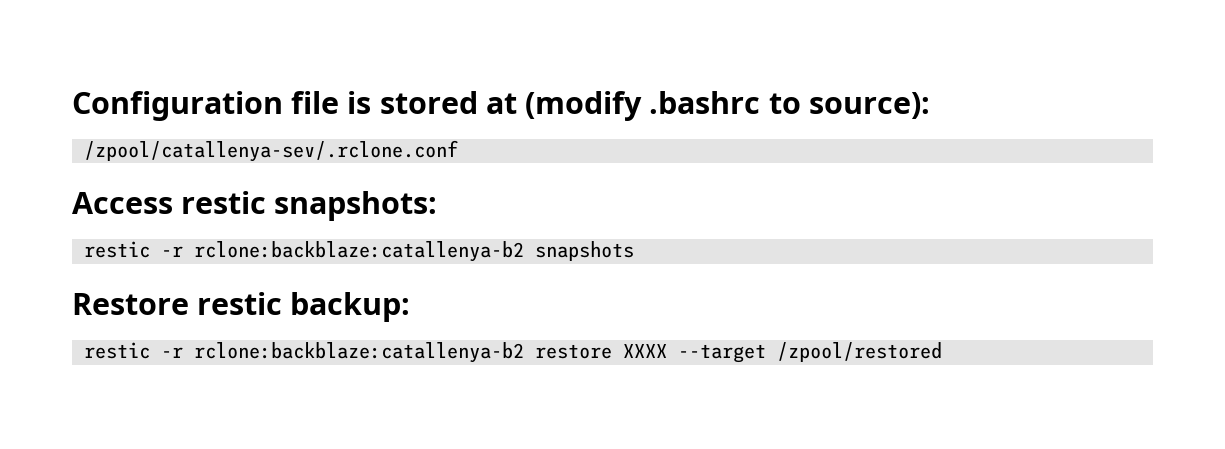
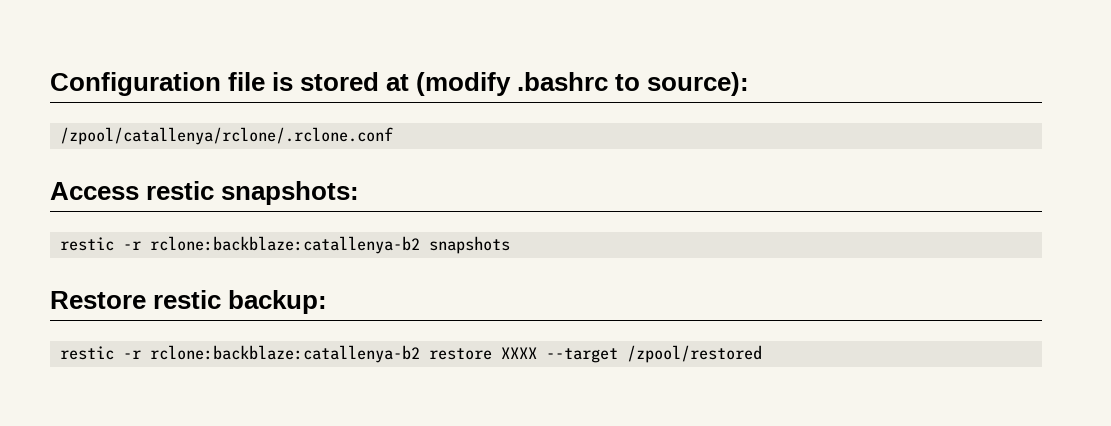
- /zpool/catallenya-sev/.rclone.conf
+ /zpool/catallenya/rclone/.rclone.conf

